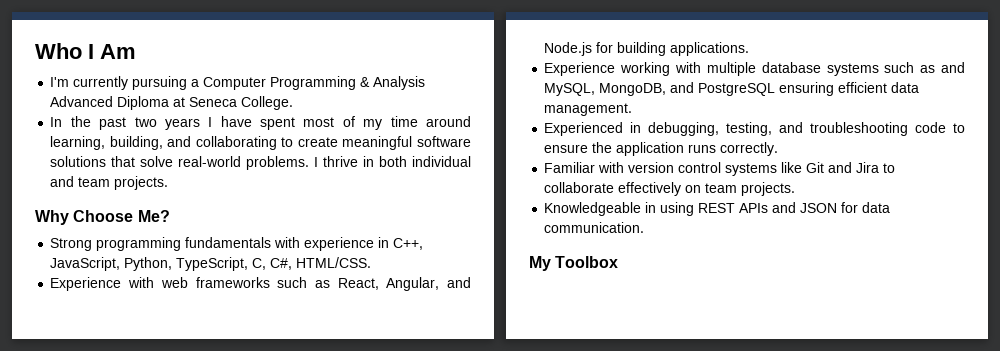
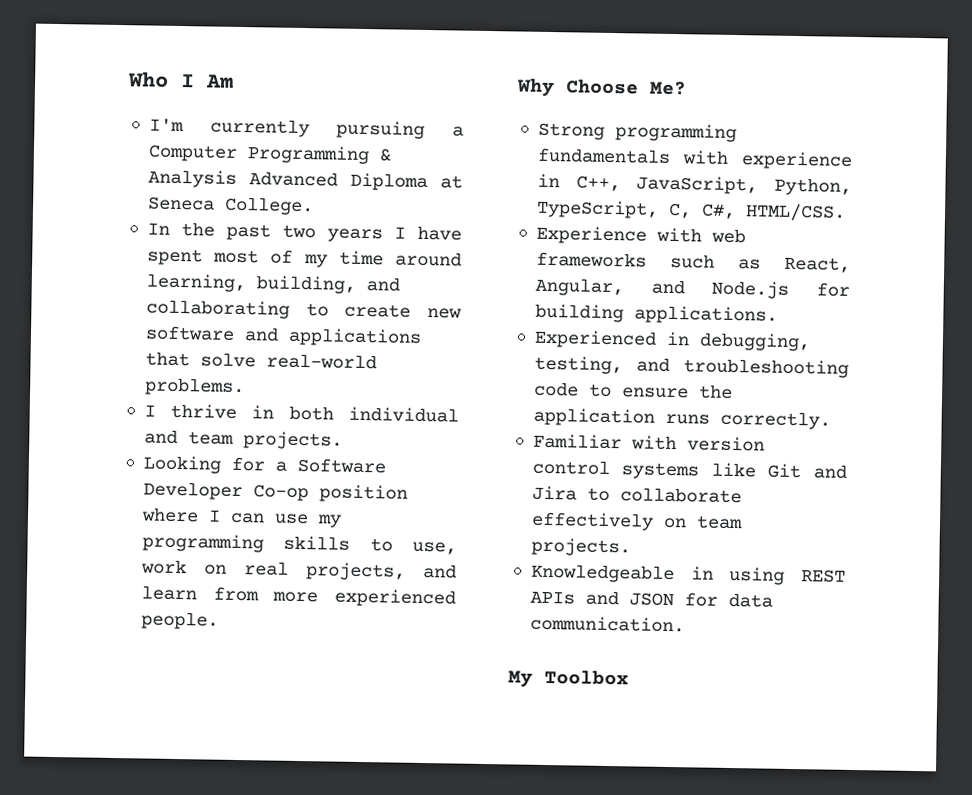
- In the past two years I have spent most of my time around learning, building, and collaborating to create meaningful software solutions that solve real-world problems. I thrive in both individual and team projects.
+ In the past two years I have spent most of my time around learning, building, and collaborating to create new software and applications that solve real-world problems.
+ I thrive in both individual and team projects.
+ Looking for a Software Developer Co-op position where I can use my programming skills to use, work on real projects, and learn from more experienced people.
- Experience working with multiple database systems such as and MySQL, MongoDB, and PostgreSQL ensuring efficient data management.

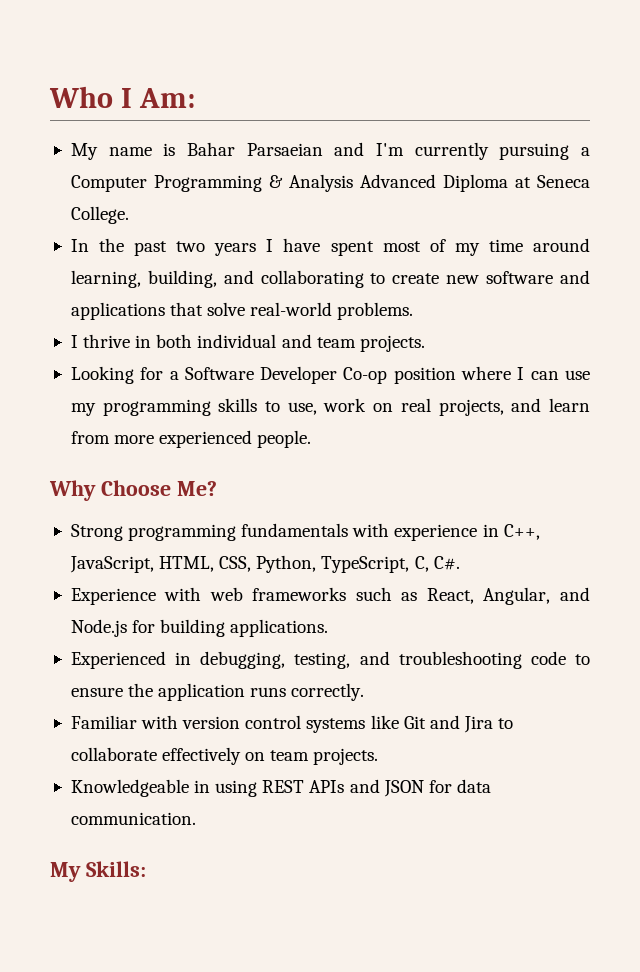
- Who I Am
- I'm currently pursuing a Computer Programming & Analysis Advanced Diploma at Seneca College.
+ Who I Am:
+ My name is Bahar Parsaeian and I'm currently pursuing a Computer Programming & Analysis Advanced Diploma at Seneca College.
- Strong programming fundamentals with experience in C++, JavaScript, Python, TypeScript, C, C#, HTML/CSS.
+ Strong programming fundamentals with experience in C++, JavaScript, HTML, CSS, Python, TypeScript, C, C#.
- My Toolbox
+ My Skills:

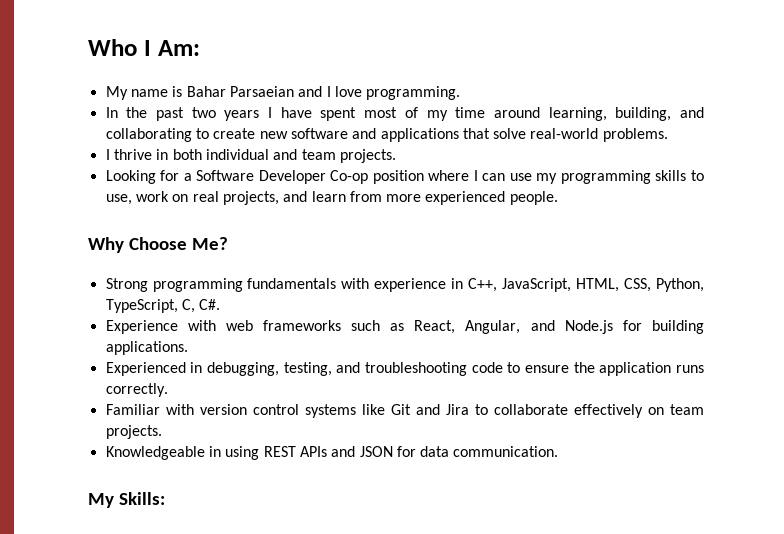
- My name is Bahar Parsaeian and I'm currently pursuing a Computer Programming & Analysis Advanced Diploma at Seneca College.
+ My name is Bahar Parsaeian and I love programming.

